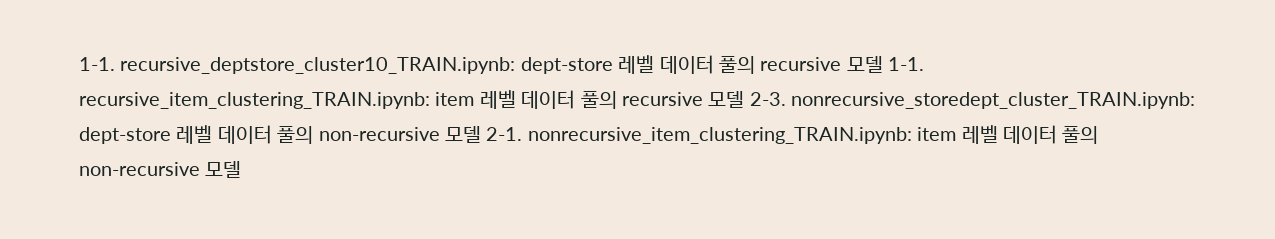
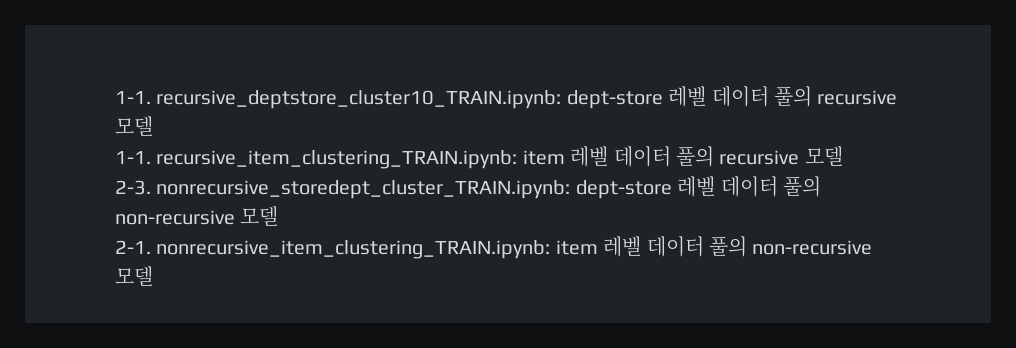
- 1-1. recursive_deptstore_cluster10_TRAIN.ipynb: dept-store 레벨 데이터 풀의 recursive 모델 1-1. recursive_item_clustering_TRAIN.ipynb: item 레벨 데이터 풀의 recursive 모델 2-3. nonrecursive_storedept_cluster_TRAIN.ipynb: dept-store 레벨 데이터 풀의 non-recursive 모델 2-1. nonrecursive_item_clustering_TRAIN.ipynb: item 레벨 데이터 풀의 non-recursive 모델
+ 1-1. recursive_deptstore_cluster10_TRAIN.ipynb: dept-store 레벨 데이터 풀의 recursive 모델
+ 1-1. recursive_item_clustering_TRAIN.ipynb: item 레벨 데이터 풀의 recursive 모델
+ 2-3. nonrecursive_storedept_cluster_TRAIN.ipynb: dept-store 레벨 데이터 풀의 non-recursive 모델
+ 2-1. nonrecursive_item_clustering_TRAIN.ipynb: item 레벨 데이터 풀의 non-recursive 모델

